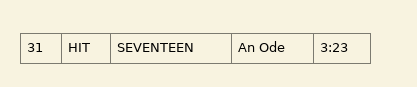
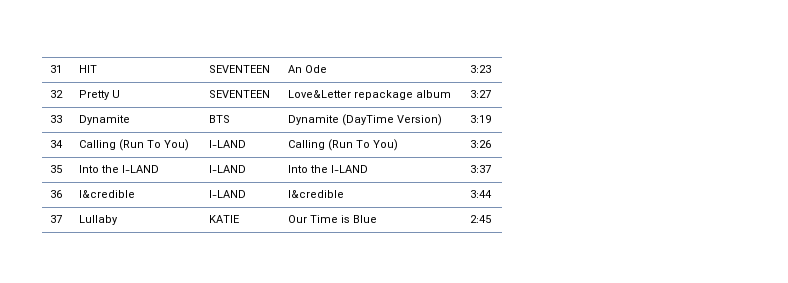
+ 32 | Pretty U | SEVENTEEN | Love&Letter repackage album | 3:27
+ 33 | Dynamite | BTS | Dynamite (DayTime Version) | 3:19
+ 34 | Calling (Run To You) | I-LAND | Calling (Run To You) | 3:26
+ 35 | Into the I-LAND | I-LAND | Into the I-LAND | 3:37
+ 36 | I&credible | I-LAND | I&credible | 3:44
+ 37 | Lullaby | KATIE | Our Time is Blue | 2:45

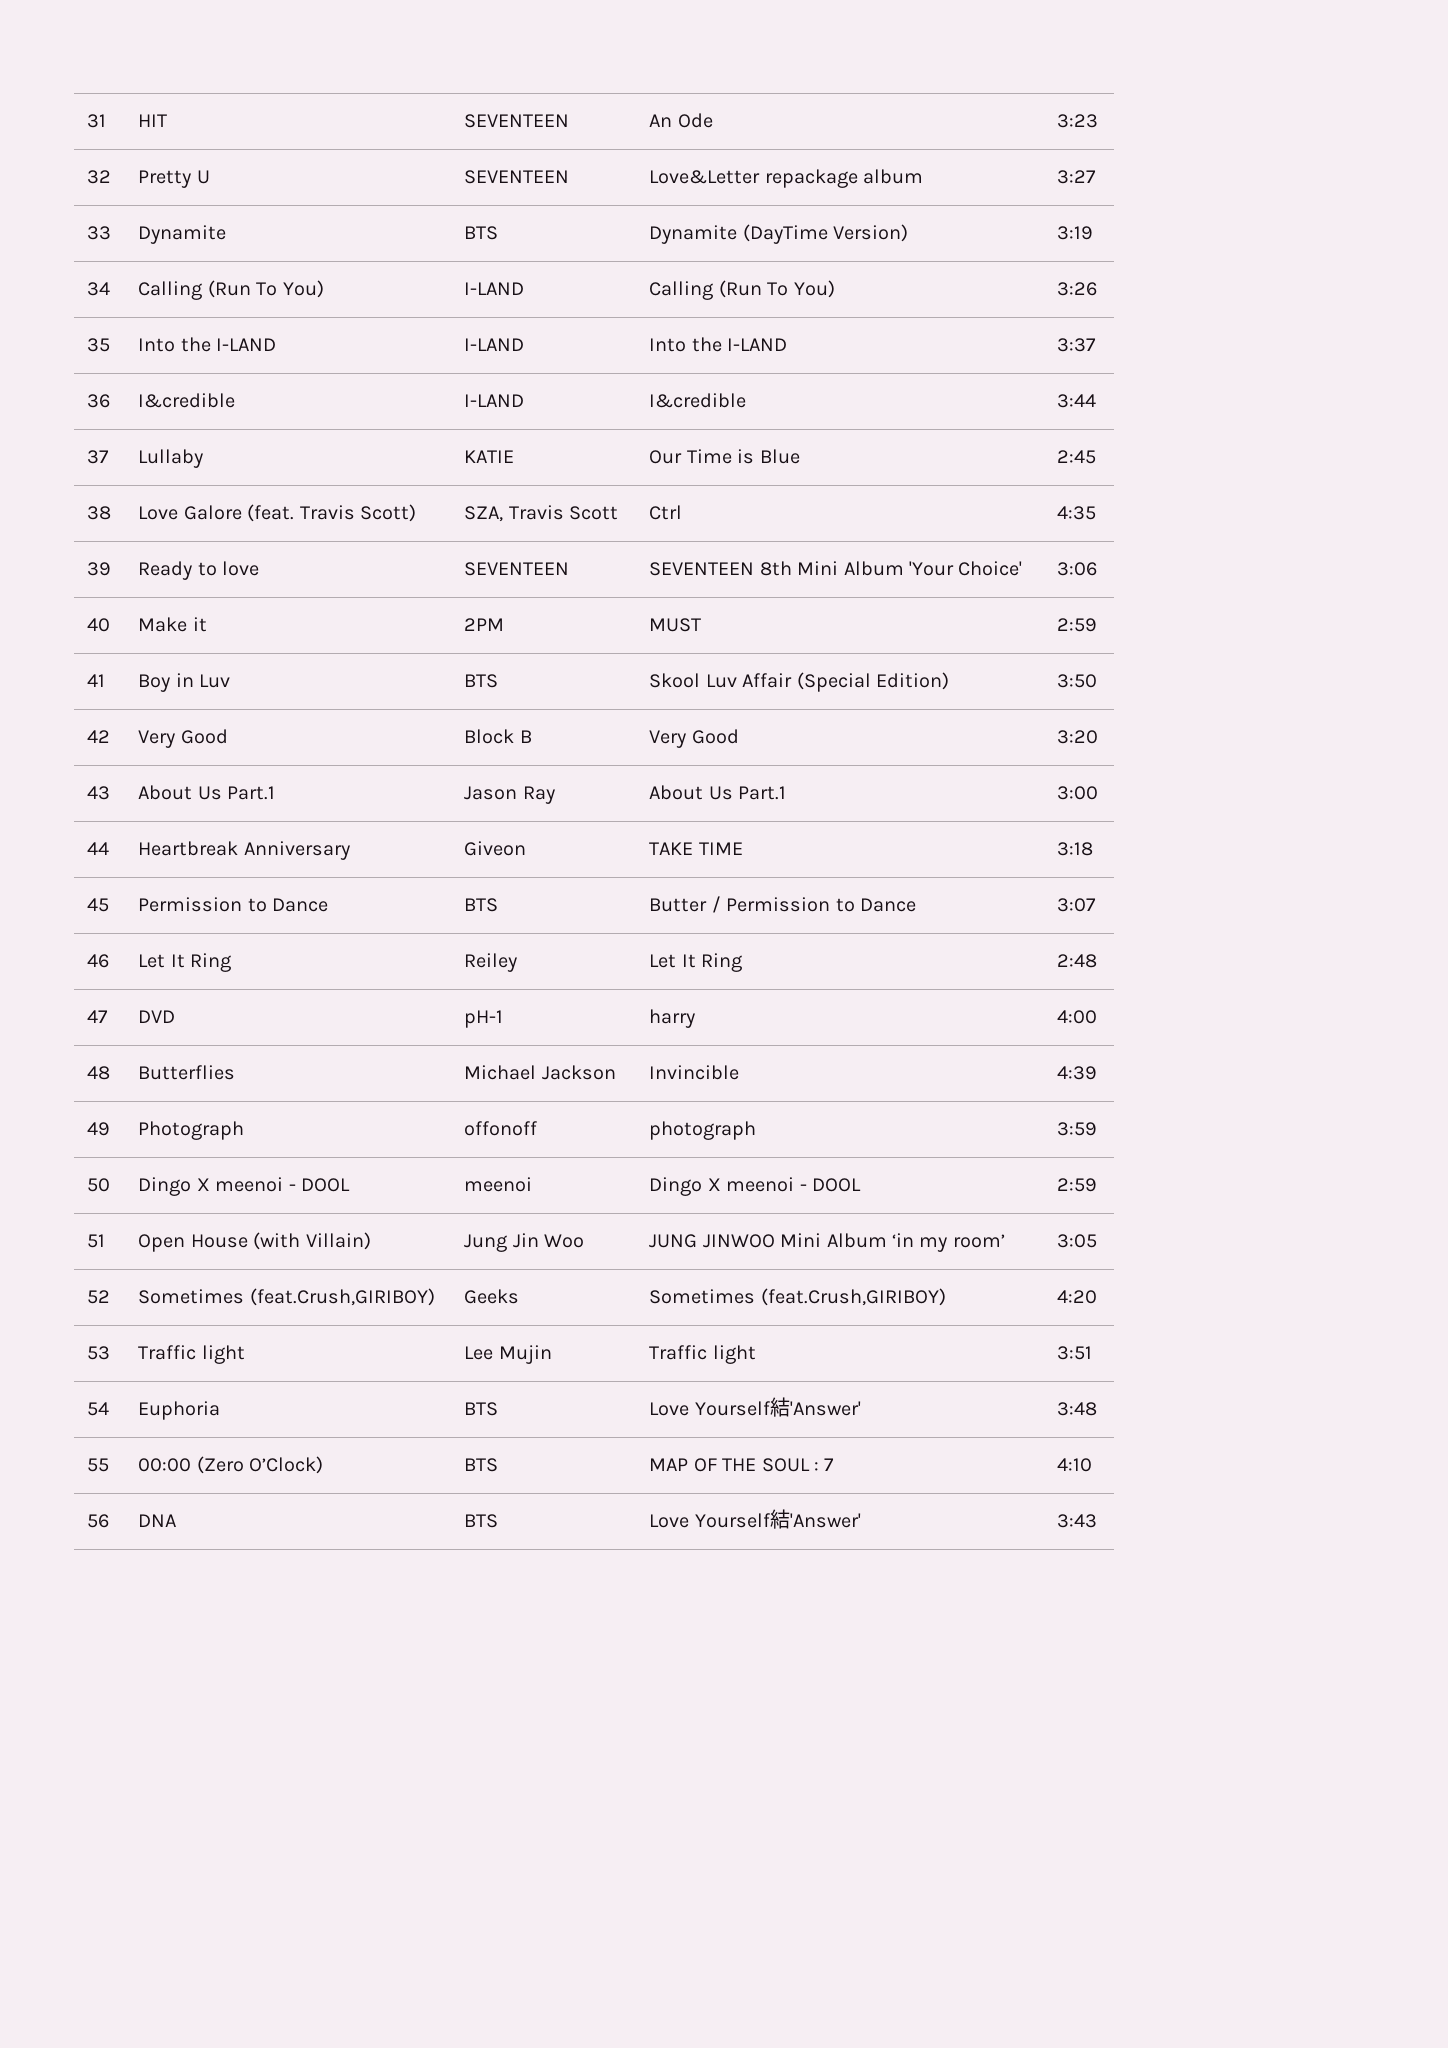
+ 38 | Love Galore (feat. Travis Scott) | SZA, Travis Scott | Ctrl | 4:35
+ 39 | Ready to love | SEVENTEEN | SEVENTEEN 8th Mini Album 'Your Choice' | 3:06
+ 40 | Make it | 2PM | MUST | 2:59
+ 41 | Boy in Luv | BTS | Skool Luv Affair (Special Edition) | 3:50
+ 42 | Very Good | Block B | Very Good | 3:20
+ 43 | About Us Part.1 | Jason Ray | About Us Part.1 | 3:00
+ 44 | Heartbreak Anniversary | Giveon | TAKE TIME | 3:18
+ 45 | Permission to Dance | BTS | Butter / Permission to Dance | 3:07
+ 46 | Let It Ring | Reiley | Let It Ring | 2:48
+ 47 | DVD | pH-1 | harry | 4:00
+ 48 | Butterflies | Michael Jackson | Invincible | 4:39
+ 49 | Photograph | offonoff | photograph | 3:59
+ 50 | Dingo X meenoi - DOOL | meenoi | Dingo X meenoi - DOOL | 2:59
+ 51 | Open House (with Villain) | Jung Jin Woo | JUNG JINWOO Mini Album ‘in my room’ | 3:05
+ 52 | Sometimes (feat.Crush,GIRIBOY) | Geeks | Sometimes (feat.Crush,GIRIBOY) | 4:20
+ 53 | Traffic light | Lee Mujin | Traffic light | 3:51
+ 54 | Euphoria | BTS | Love Yourself結'Answer' | 3:48
+ 55 | 00:00 (Zero O’Clock) | BTS | MAP OF THE SOUL : 7 | 4:10
+ 56 | DNA | BTS | Love Yourself結'Answer' | 3:43

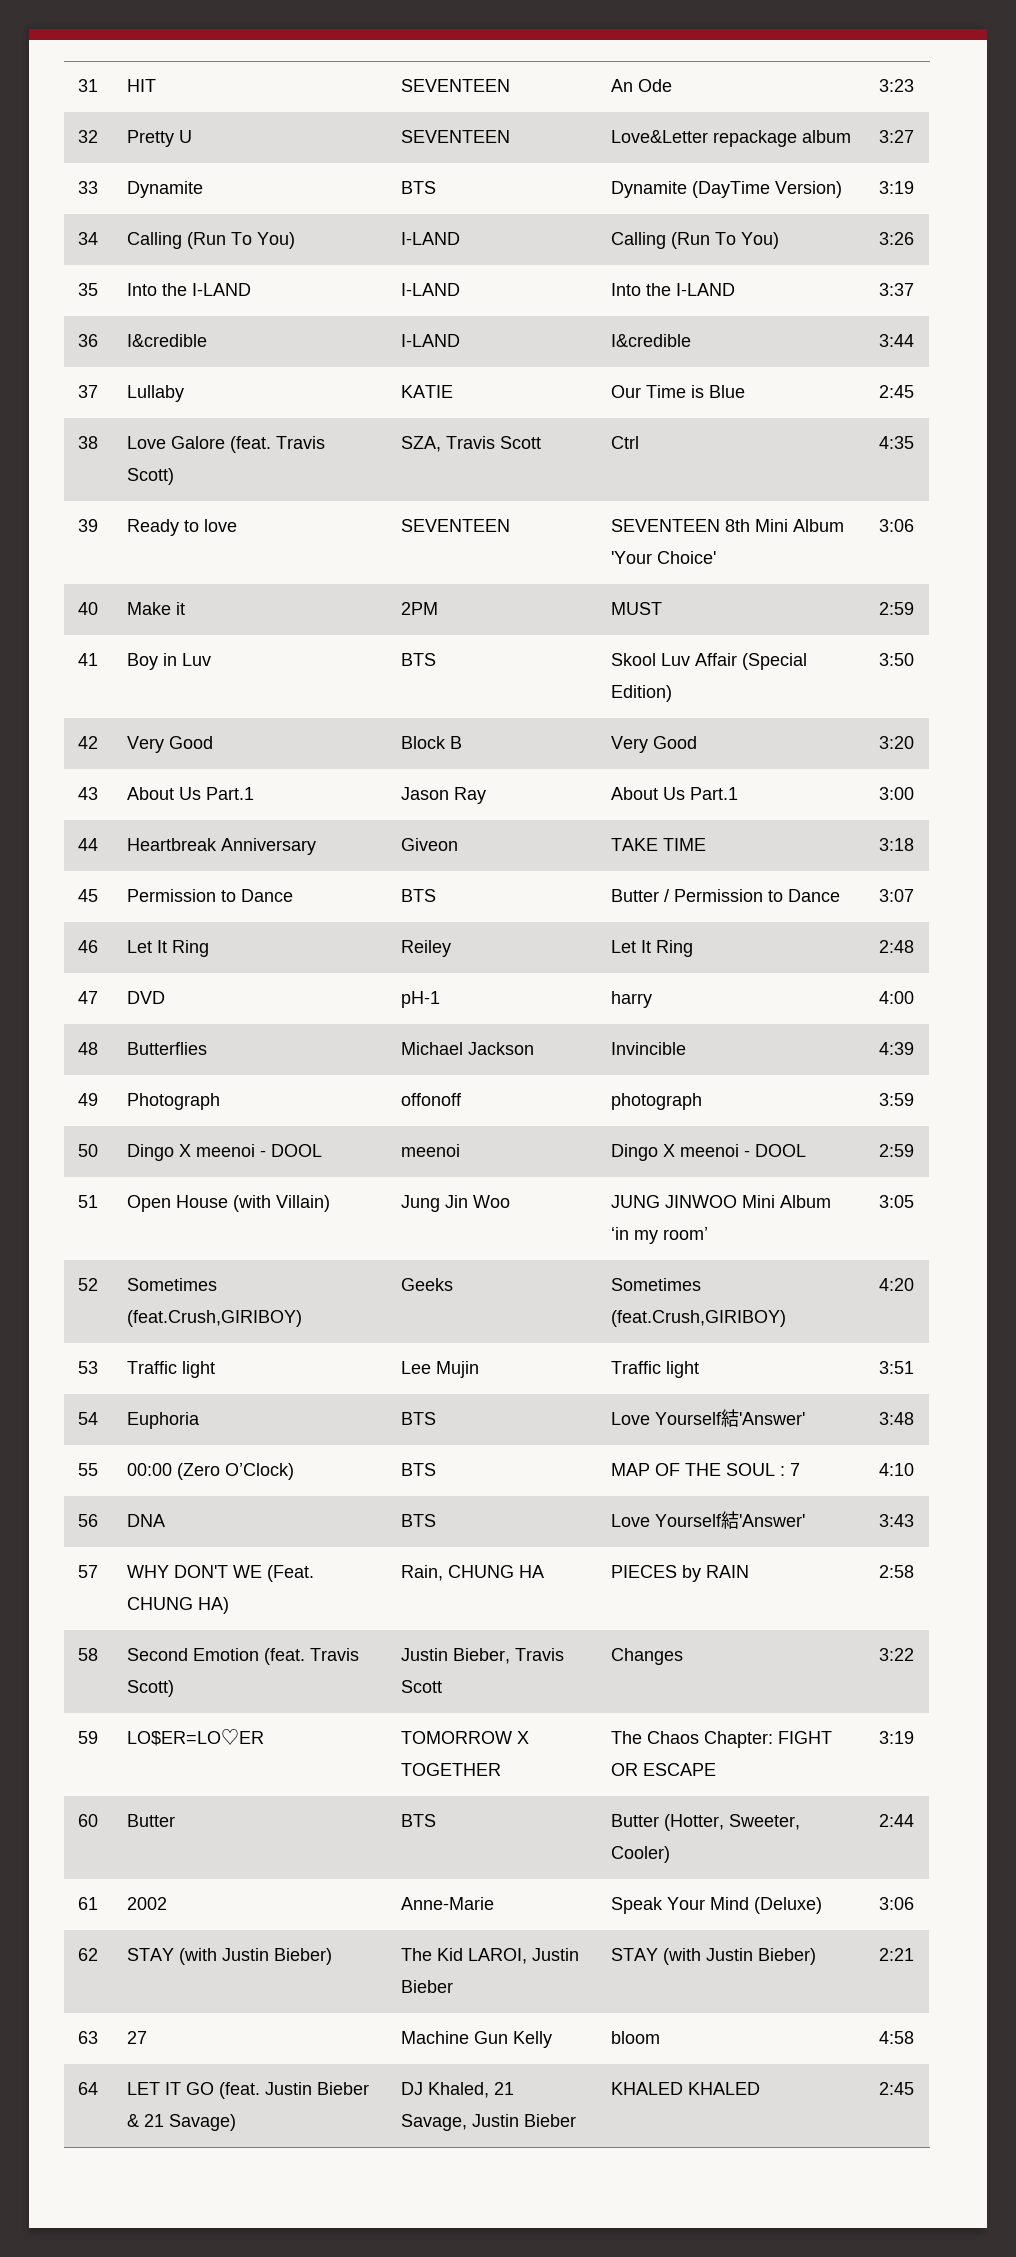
+ 57 | WHY DON'T WE (Feat. CHUNG HA) | Rain, CHUNG HA | PIECES by RAIN | 2:58
+ 58 | Second Emotion (feat. Travis Scott) | Justin Bieber, Travis Scott | Changes | 3:22
+ 59 | LO$ER=LO♡ER | TOMORROW X TOGETHER | The Chaos Chapter: FIGHT OR ESCAPE | 3:19
+ 60 | Butter | BTS | Butter (Hotter, Sweeter, Cooler) | 2:44
+ 61 | 2002 | Anne-Marie | Speak Your Mind (Deluxe) | 3:06
+ 62 | STAY (with Justin Bieber) | The Kid LAROI, Justin Bieber | STAY (with Justin Bieber) | 2:21
+ 63 | 27 | Machine Gun Kelly | bloom | 4:58
+ 64 | LET IT GO (feat. Justin Bieber & 21 Savage) | DJ Khaled, 21 Savage, Justin Bieber | KHALED KHALED | 2:45

